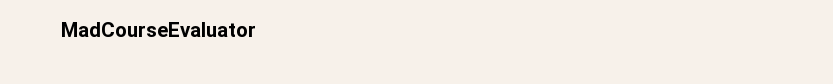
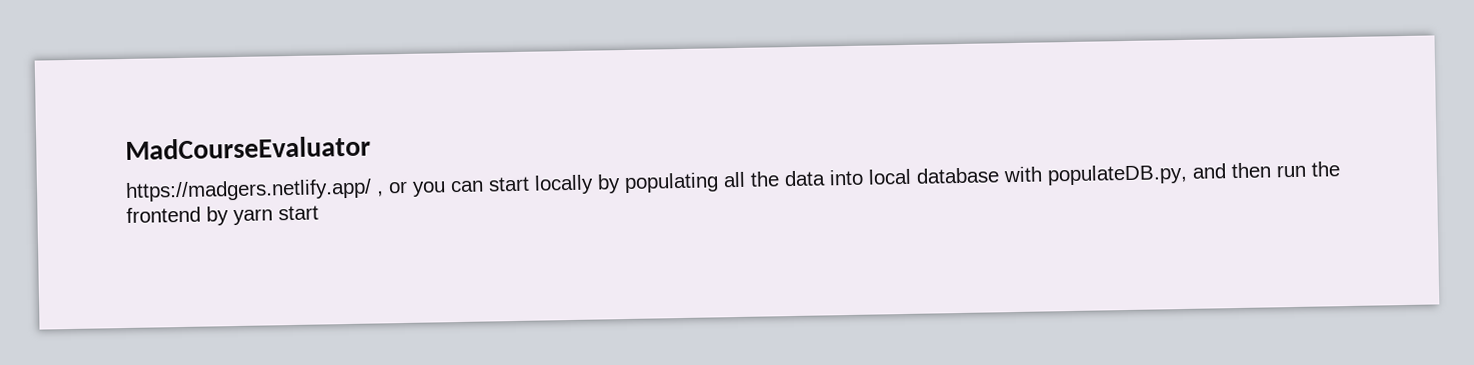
+ https://madgers.netlify.app/ , or you can start locally by populating all the data into local database with populateDB.py, and then run the frontend by yarn start

